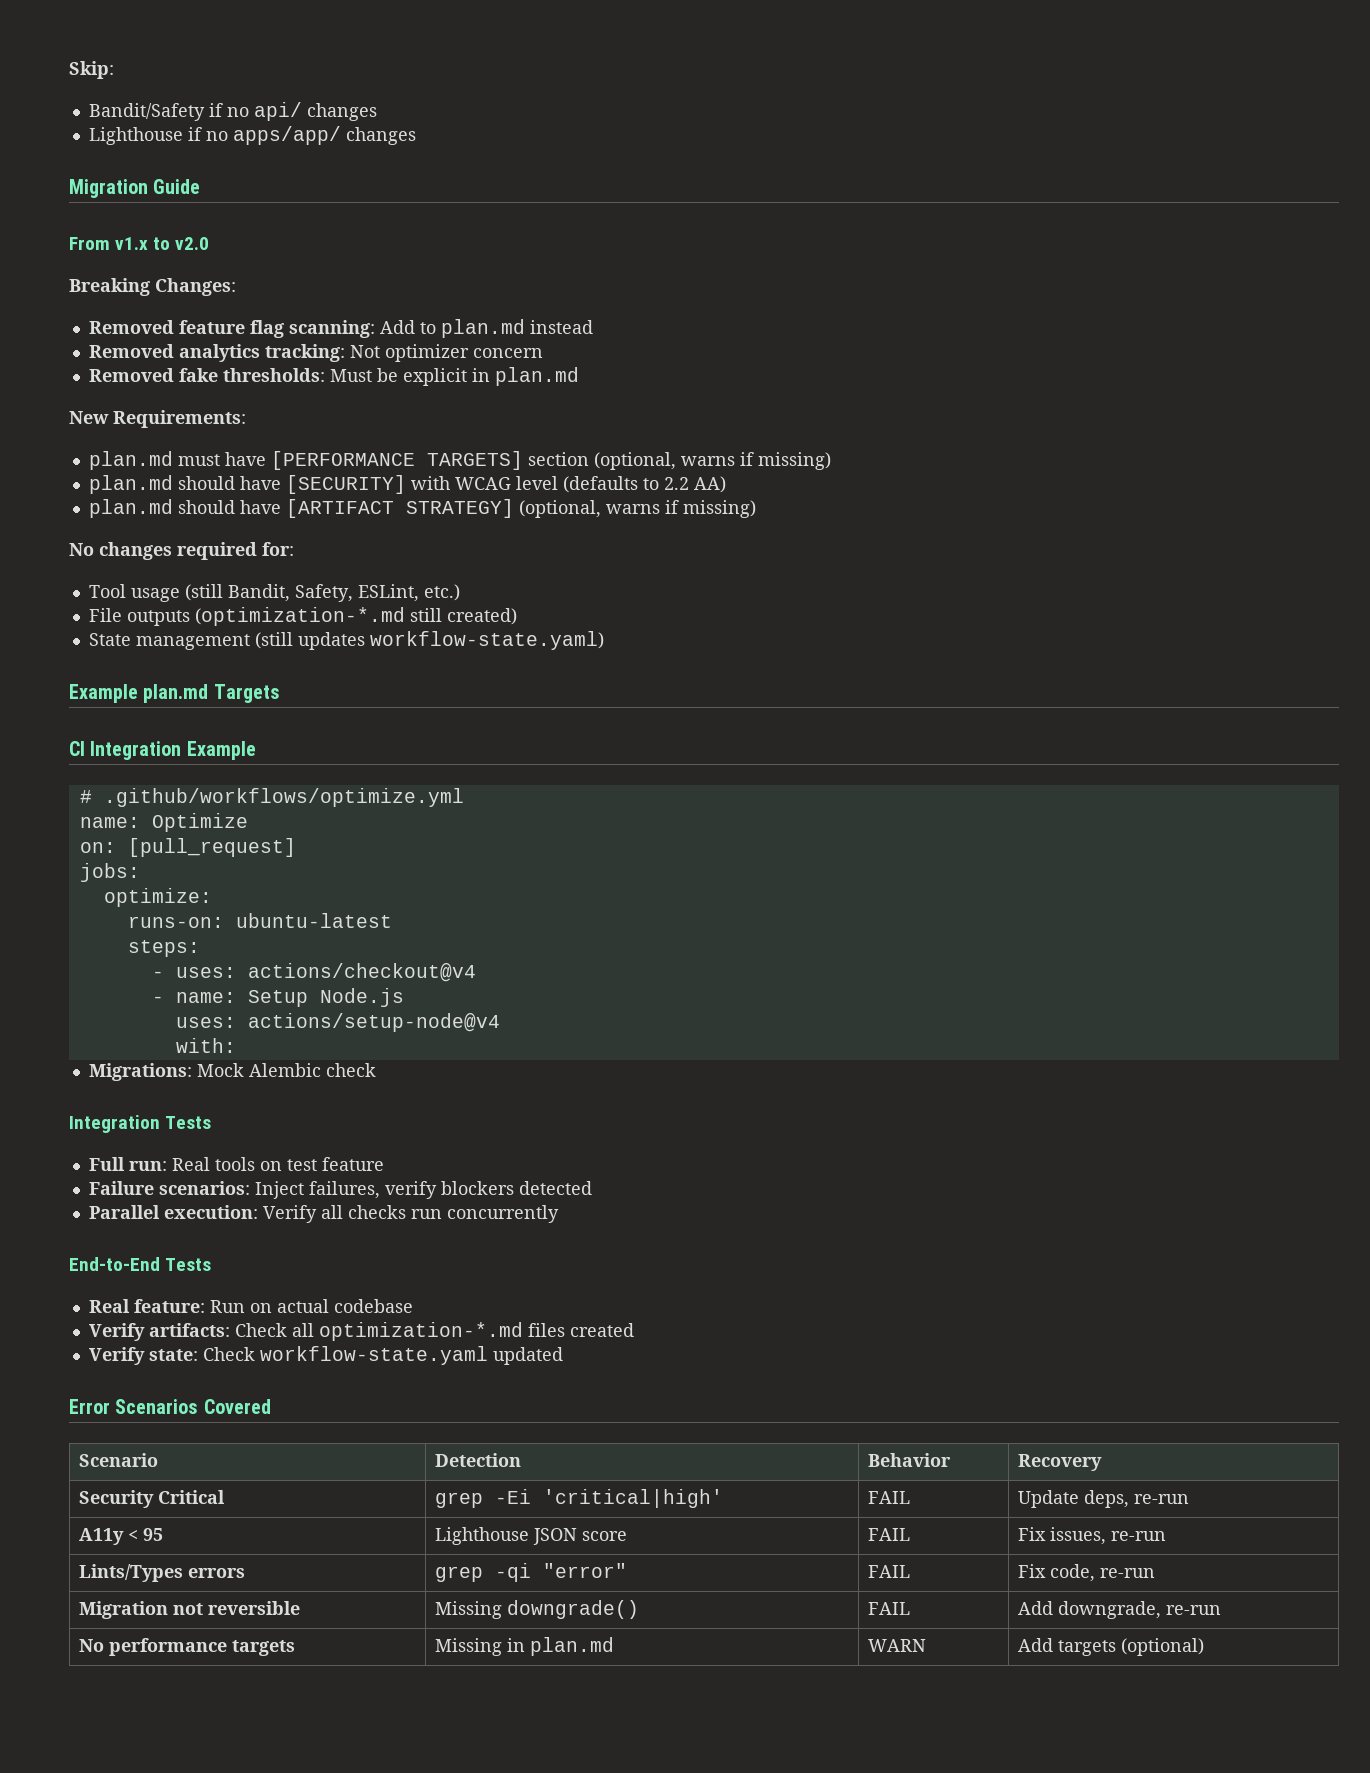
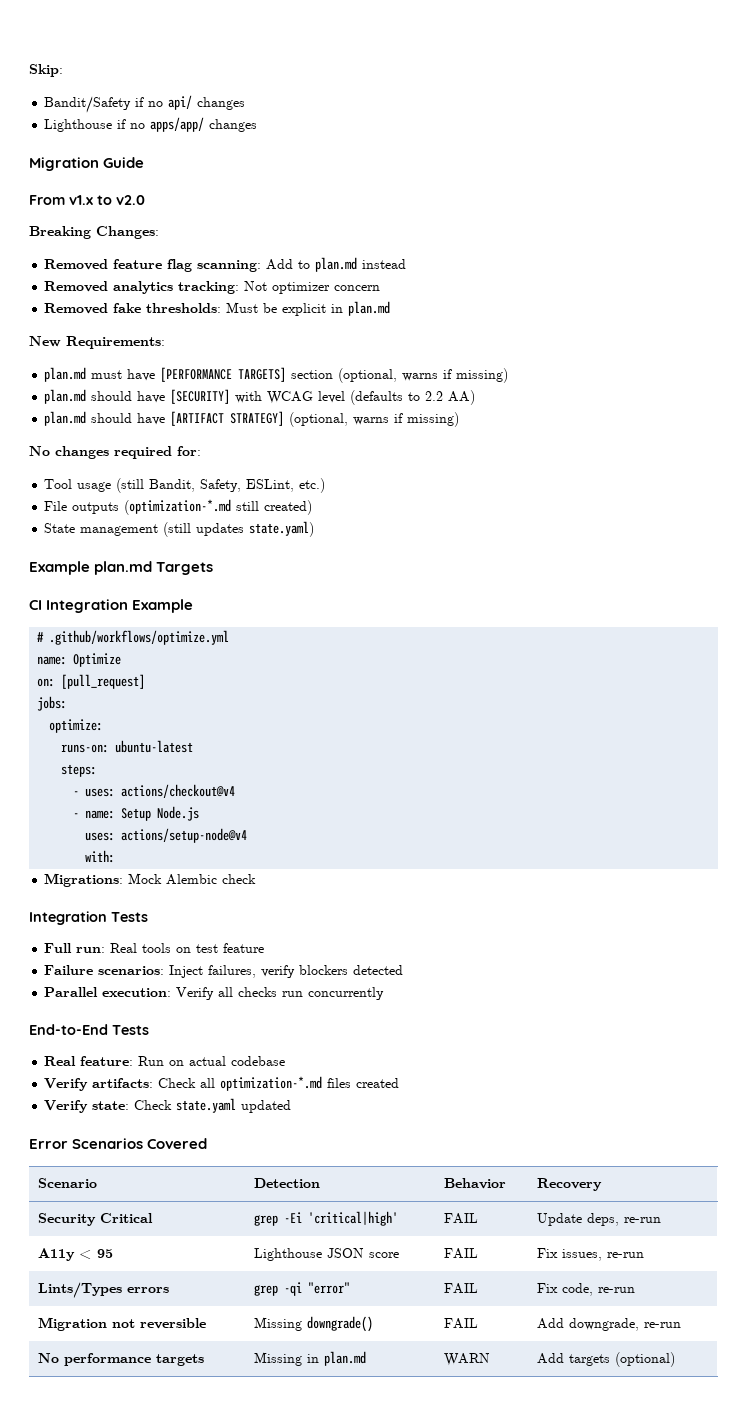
- State management (still updates workflow-state.yaml)
+ State management (still updates state.yaml)
- Verify state: Check workflow-state.yaml updated
+ Verify state: Check state.yaml updated

